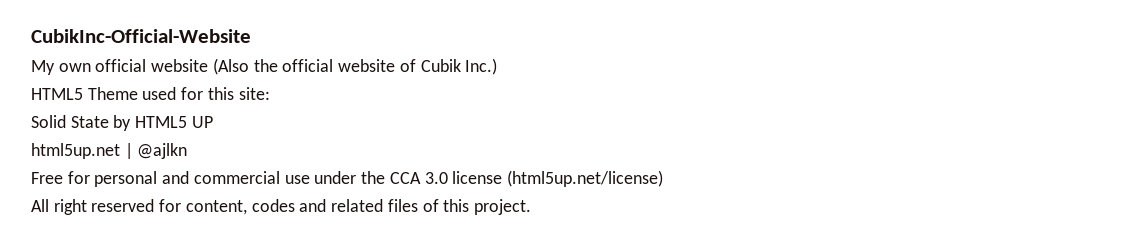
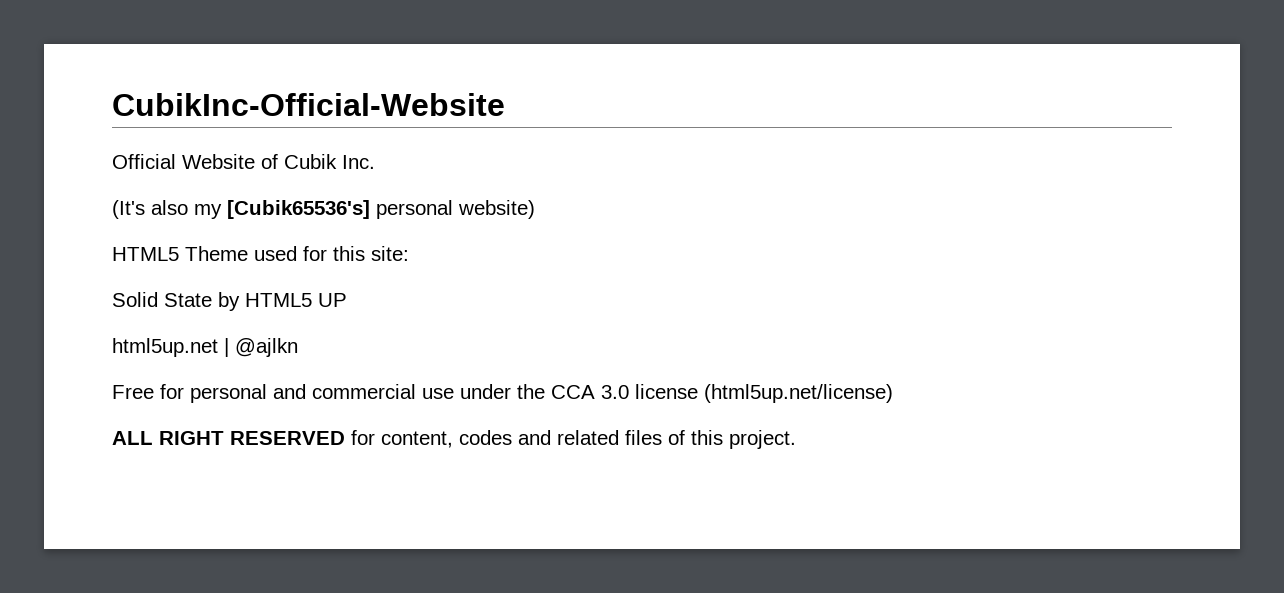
- My own official website (Also the official website of Cubik Inc.)
+ Official Website of Cubik Inc.
+ (It's also my [Cubik65536's] personal website)
- All right reserved for content, codes and related files of this project.
+ ALL RIGHT RESERVED for content, codes and related files of this project.

